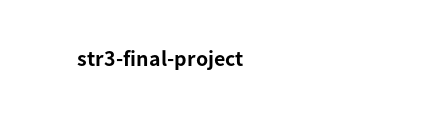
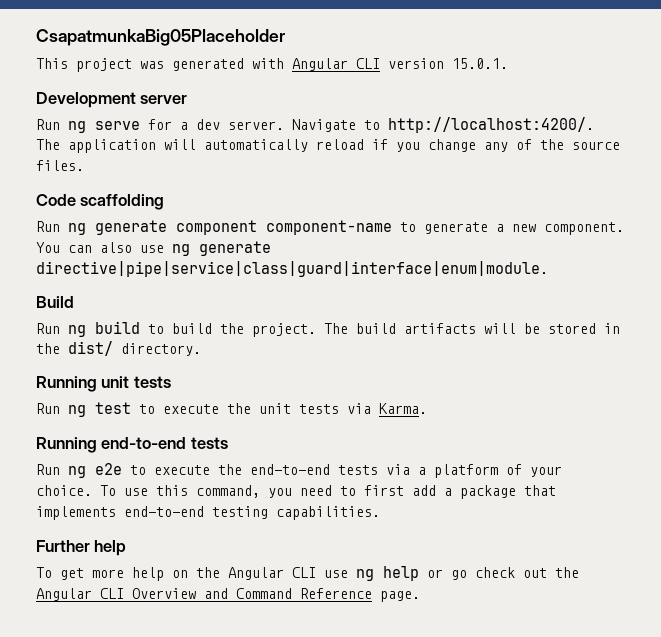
- str3-final-project
+ CsapatmunkaBig05Placeholder
+ This project was generated with Angular CLI version 15.0.1.
+ Development server
+ Run ng serve for a dev server. Navigate to http://localhost:4200/. The application will automatically reload if you change any of the source files.
+ Code scaffolding
+ Run ng generate component component-name to generate a new component. You can also use ng generate directive|pipe|service|class|guard|interface|enum|module.
+ Build
+ Run ng build to build the project. The build artifacts will be stored in the dist/ directory.
+ Running unit tests
+ Run ng test to execute the unit tests via Karma.
+ Running end-to-end tests
+ Run ng e2e to execute the end-to-end tests via a platform of your choice. To use this command, you need to first add a package that implements end-to-end testing capabilities.
+ Further help
+ To get more help on the Angular CLI use ng help or go check out the Angular CLI Overview and Command Reference page.

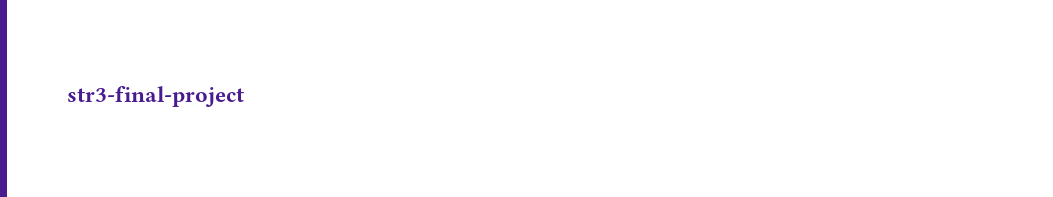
- CsapatmunkaBig05Placeholder
- This project was generated with Angular CLI version 15.0.1.
- Development server
- Run ng serve for a dev server. Navigate to http://localhost:4200/. The application will automatically reload if you change any of the source files.
- Code scaffolding
- Run ng generate component component-name to generate a new component. You can also use ng generate directive|pipe|service|class|guard|interface|enum|module.
- Build
- Run ng build to build the project. The build artifacts will be stored in the dist/ directory.
- Running unit tests
- Run ng test to execute the unit tests via Karma.
- Running end-to-end tests
- Run ng e2e to execute the end-to-end tests via a platform of your choice. To use this command, you need to first add a package that implements end-to-end testing capabilities.
- Further help
- To get more help on the Angular CLI use ng help or go check out the Angular CLI Overview and Command Reference page.
+ str3-final-project

